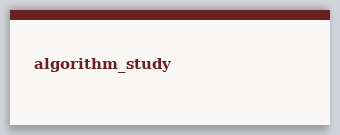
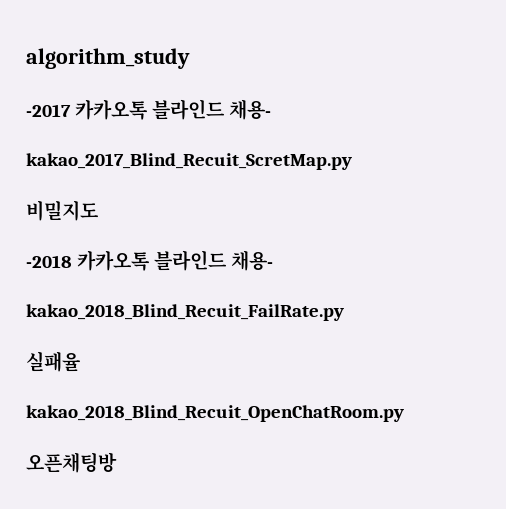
+ -2017 카카오톡 블라인드 채용-
+ kakao_2017_Blind_Recuit_ScretMap.py
+ 비밀지도
+ -2018 카카오톡 블라인드 채용-
+ kakao_2018_Blind_Recuit_FailRate.py
+ 실패율
+ kakao_2018_Blind_Recuit_OpenChatRoom.py
+ 오픈채팅방

